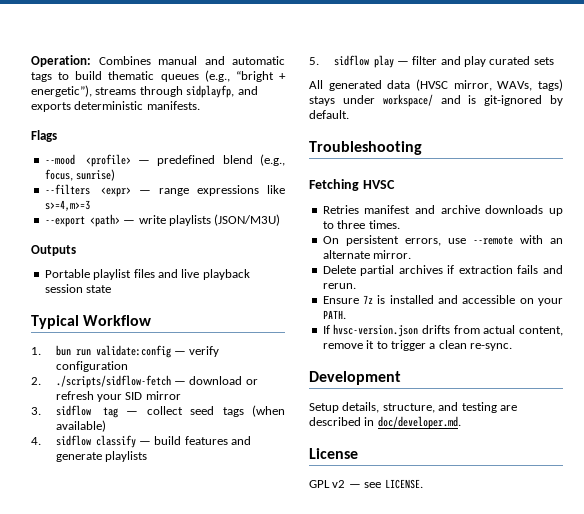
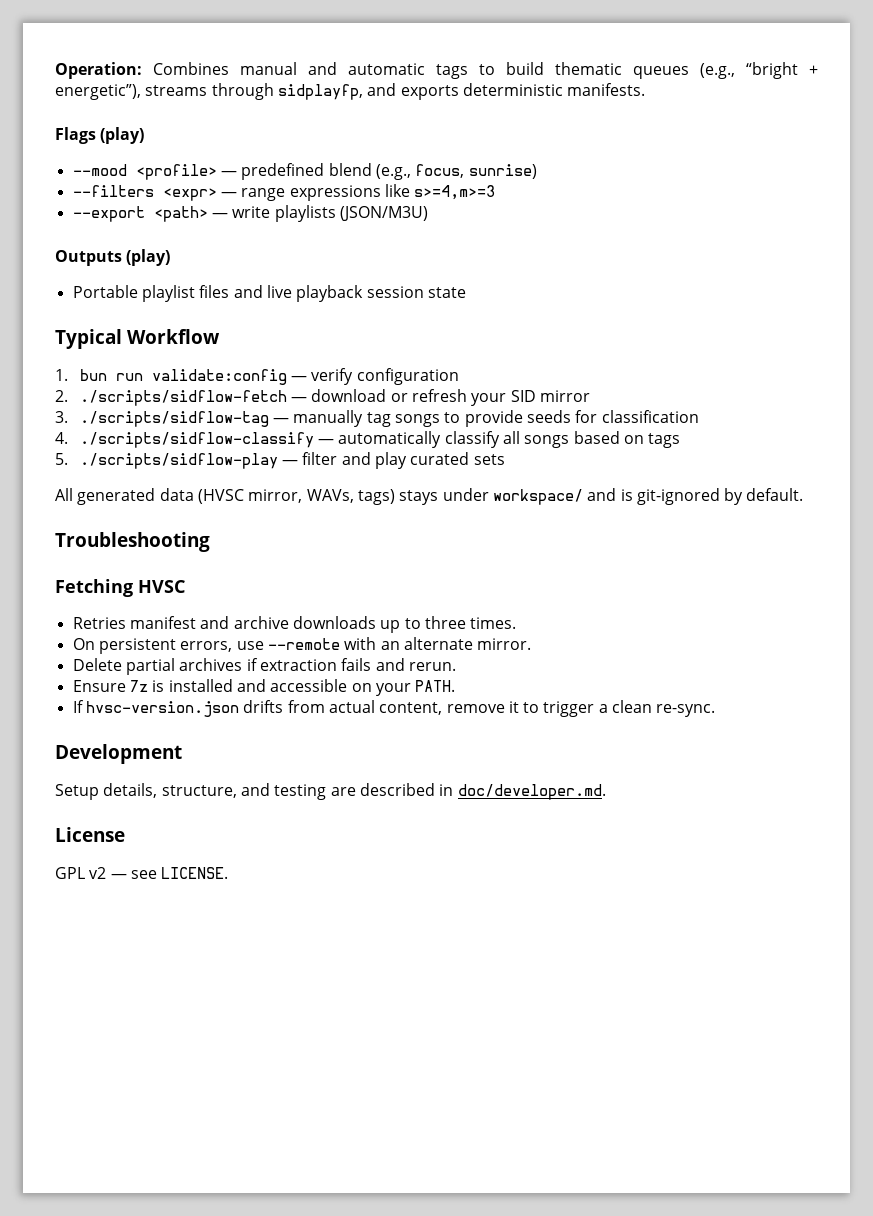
- Flags
+ Flags (play)
- Outputs
+ Outputs (play)
- 3. sidflow tag — collect seed tags (when available)
- 4. sidflow classify — build features and generate playlists
+ 3. ./scripts/sidflow-tag — manually tag songs to provide seeds for classification
+ 4. ./scripts/sidflow-classify — automatically classify all songs based on tags
- 5. sidflow play — filter and play curated sets
+ 5. ./scripts/sidflow-play — filter and play curated sets

